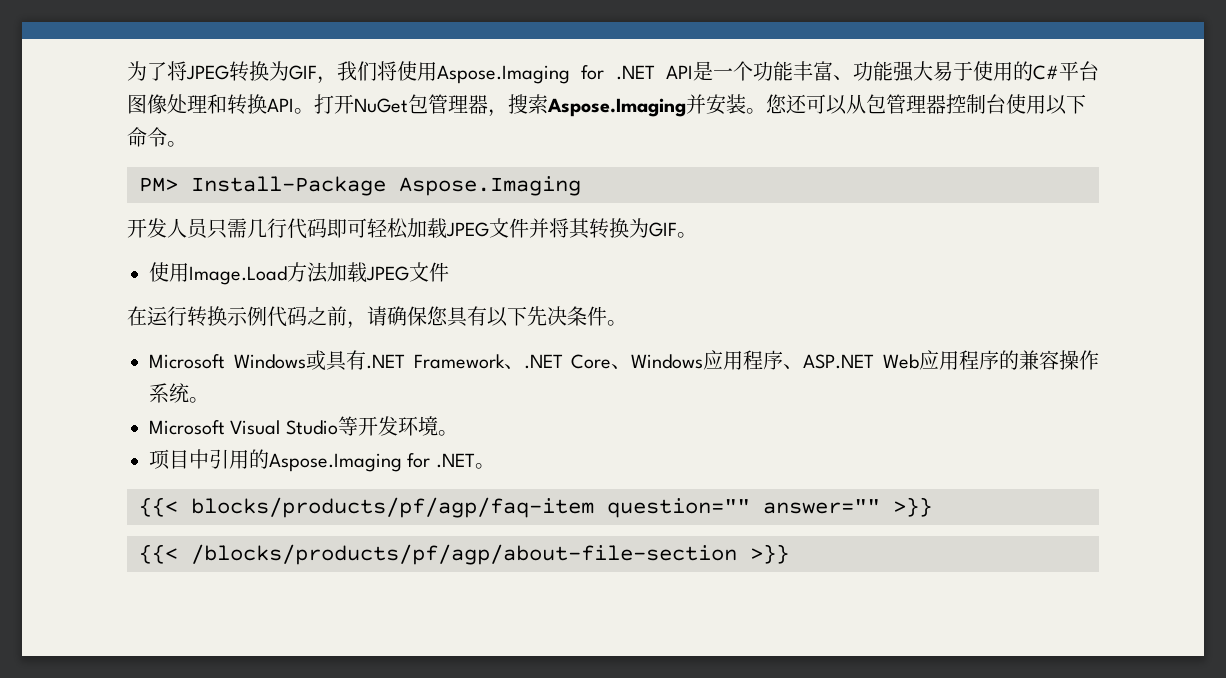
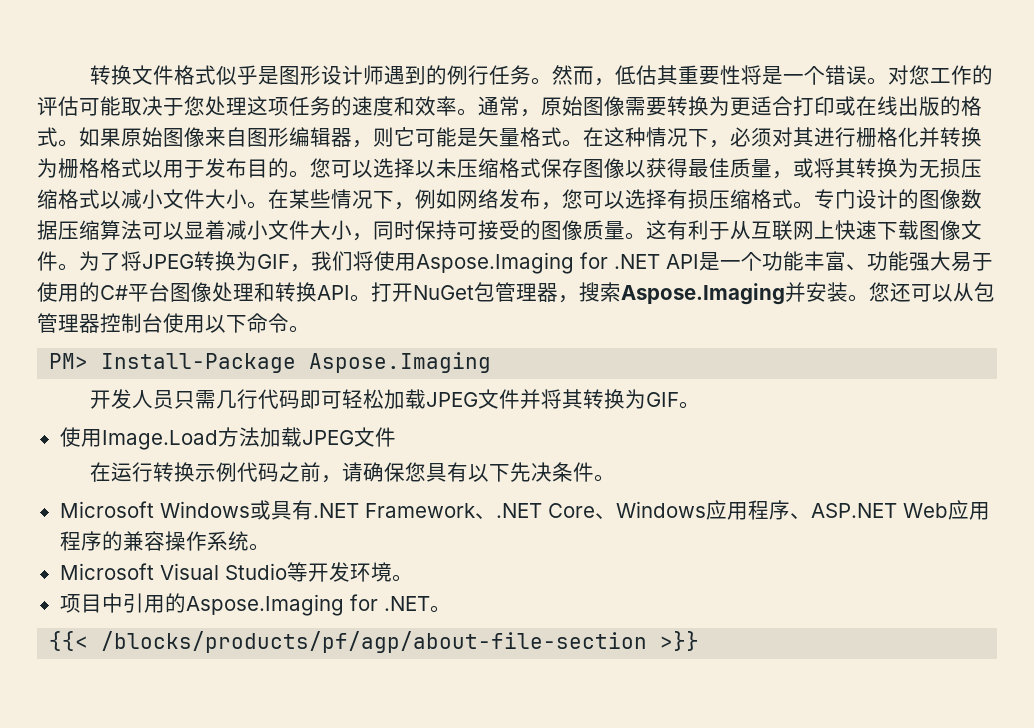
+ 转换文件格式似乎是图形设计师遇到的例行任务。然而，低估其重要性将是一个错误。对您工作的评估可能取决于您处理这项任务的速度和效率。通常，原始图像需要转换为更适合打印或在线出版的格式。如果原始图像来自图形编辑器，则它可能是矢量格式。在这种情况下，必须对其进行栅格化并转换为栅格格式以用于发布目的。您可以选择以未压缩格式保存图像以获得最佳质量，或将其转换为无损压缩格式以减小文件大小。在某些情况下，例如网络发布，您可以选择有损压缩格式。专门设计的图像数据压缩算法可以显着减小文件大小，同时保持可接受的图像质量。这有利于从互联网上快速下载图像文件。
- {{< blocks/products/pf/agp/faq-item question="" answer="" >}}

